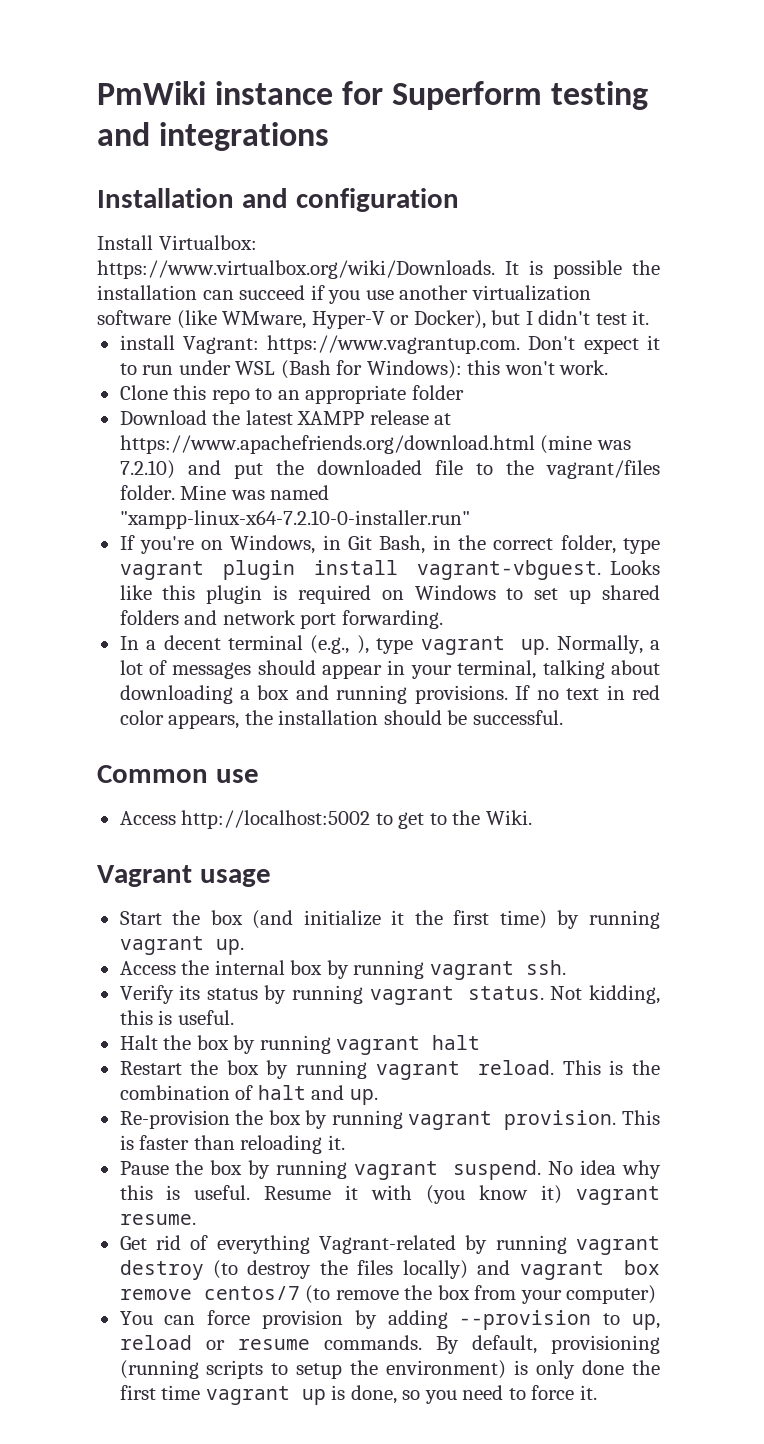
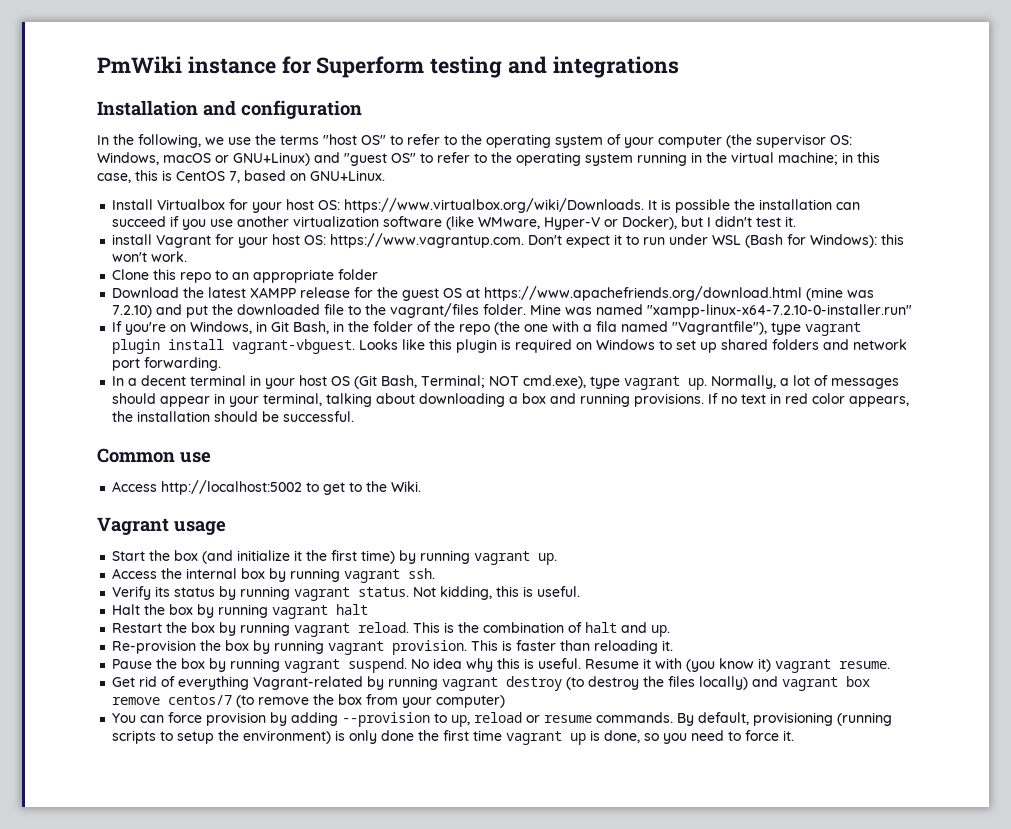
- Install Virtualbox: https://www.virtualbox.org/wiki/Downloads. It is possible the installation can succeed if you use another virtualization software (like WMware, Hyper-V or Docker), but I didn't test it.
+ In the following, we use the terms "host OS" to refer to the operating system of your computer (the supervisor OS: Windows, macOS or GNU+Linux) and "guest OS" to refer to the operating system running in the virtual machine; in this case, this is CentOS 7, based on GNU+Linux.
+ Install Virtualbox for your host OS: https://www.virtualbox.org/wiki/Downloads. It is possible the installation can succeed if you use another virtualization software (like WMware, Hyper-V or Docker), but I didn't test it.
- install Vagrant: https://www.vagrantup.com. Don't expect it to run under WSL (Bash for Windows): this won't work.
+ install Vagrant for your host OS: https://www.vagrantup.com. Don't expect it to run under WSL (Bash for Windows): this won't work.
- Download the latest XAMPP release at https://www.apachefriends.org/download.html (mine was 7.2.10) and put the downloaded file to the vagrant/files folder.
+ Download the latest XAMPP release for the guest OS at https://www.apachefriends.org/download.html (mine was 7.2.10) and put the downloaded file to the vagrant/files folder.
- If you're on Windows, in Git Bash, in the correct folder, type vagrant plugin install vagrant-vbguest.
+ If you're on Windows, in Git Bash, in the folder of the repo (the one with a fila named "Vagrantfile"), type vagrant plugin install vagrant-vbguest.
- In a decent terminal (e.g., ), type vagrant up.
+ In a decent terminal in your host OS (Git Bash, Terminal; NOT cmd.exe), type vagrant up.

